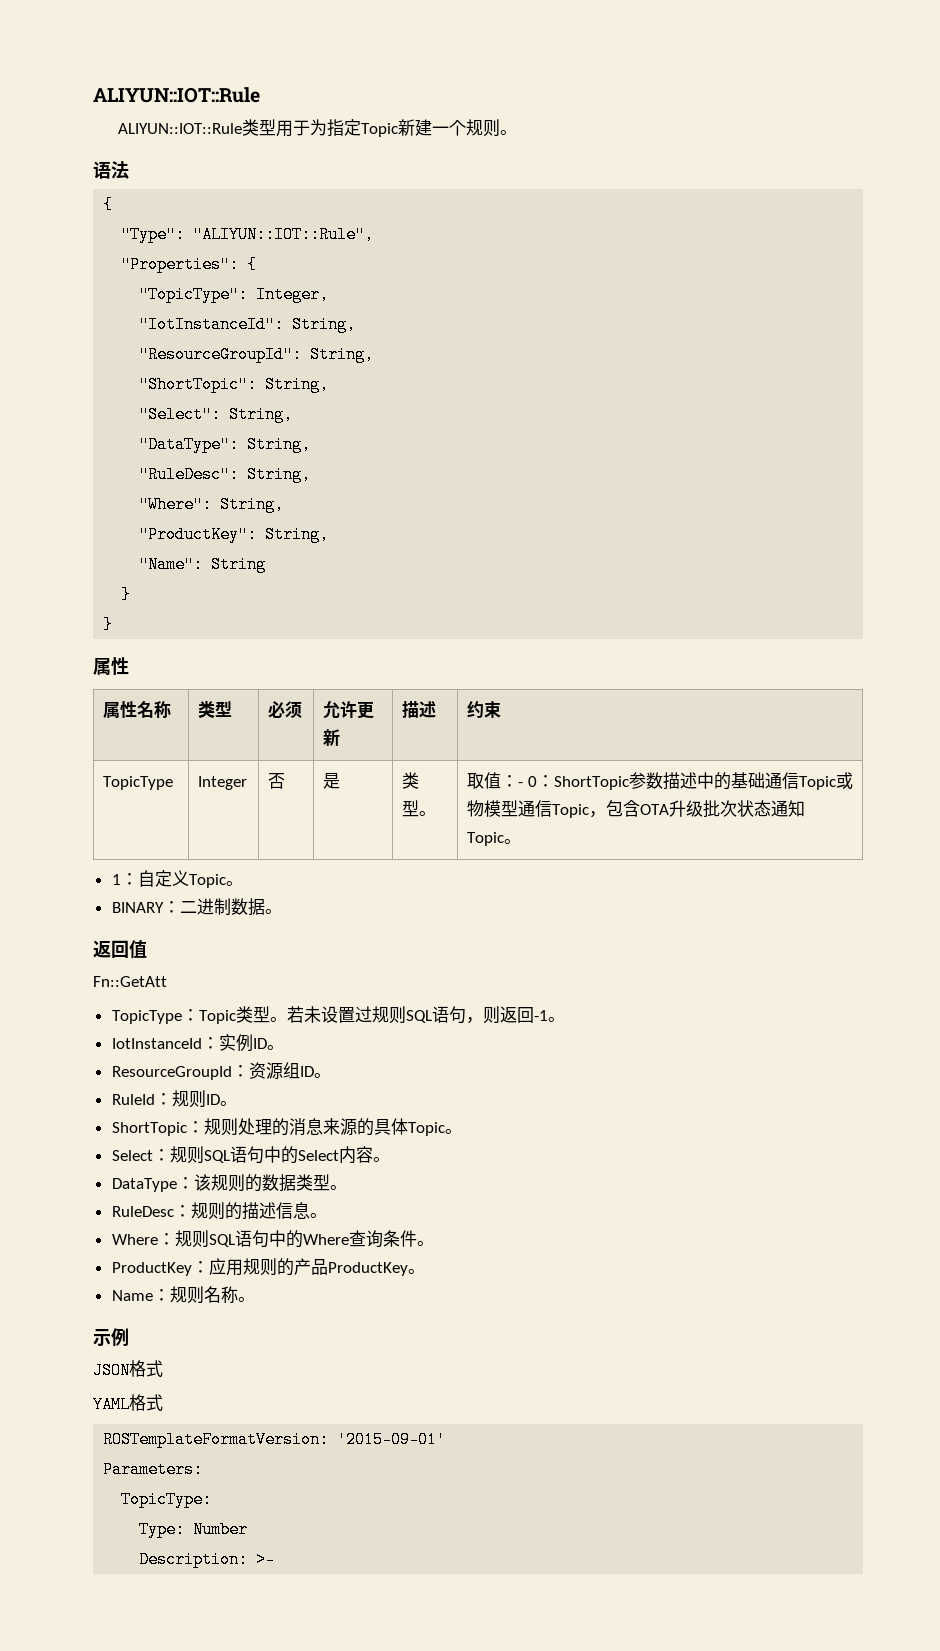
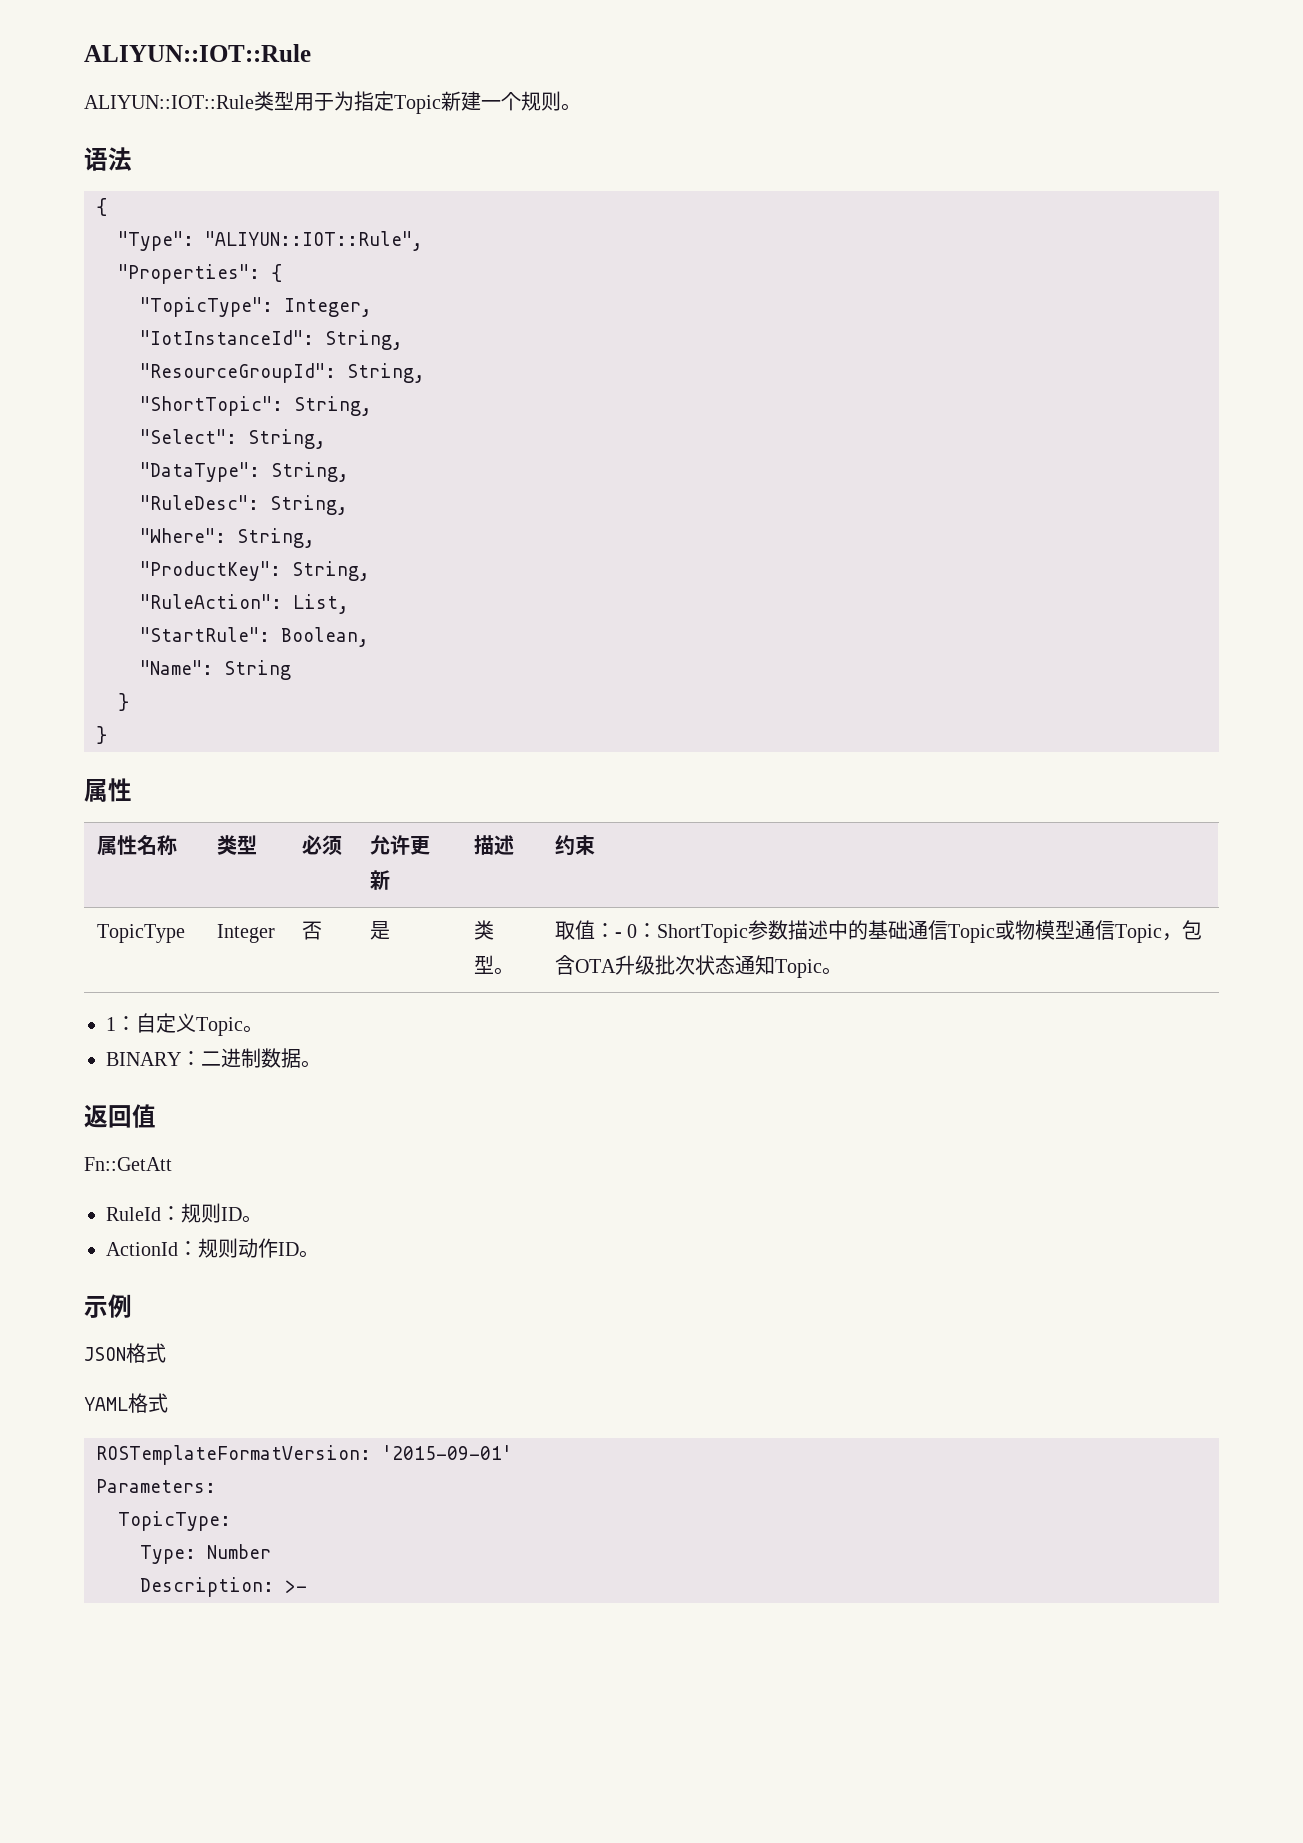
+ "RuleAction": List,
+ "StartRule": Boolean,
- TopicType：Topic类型。若未设置过规则SQL语句，则返回-1。
- IotInstanceId：实例ID。
- ResourceGroupId：资源组ID。
  RuleId：规则ID。
- ShortTopic：规则处理的消息来源的具体Topic。
- Select：规则SQL语句中的Select内容。
- DataType：该规则的数据类型。
- RuleDesc：规则的描述信息。
- Where：规则SQL语句中的Where查询条件。
- ProductKey：应用规则的产品ProductKey。
- Name：规则名称。
+ ActionId：规则动作ID。

